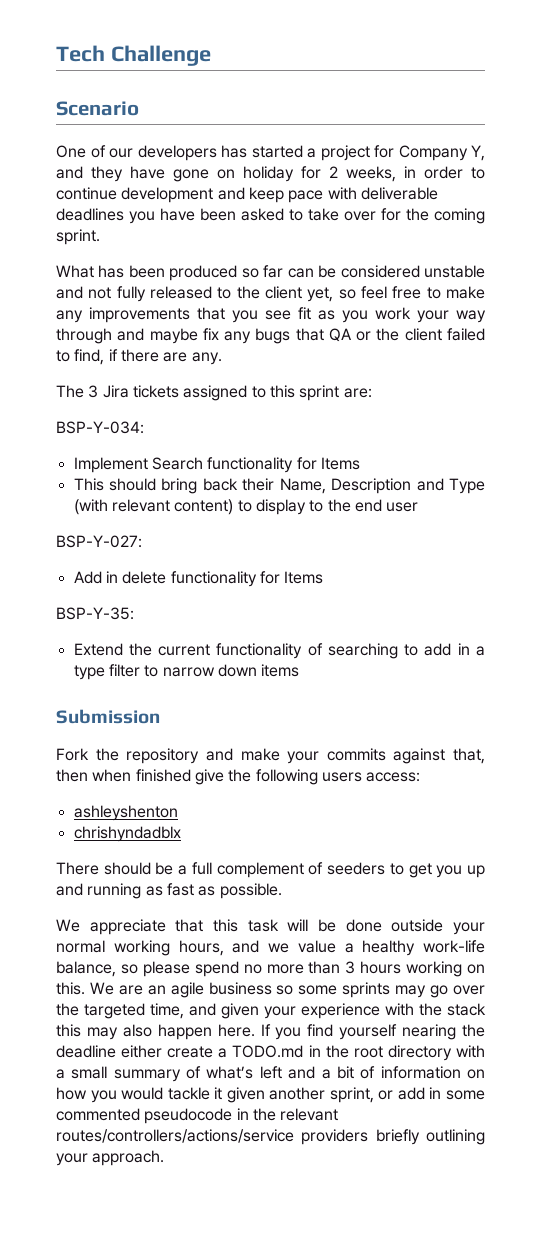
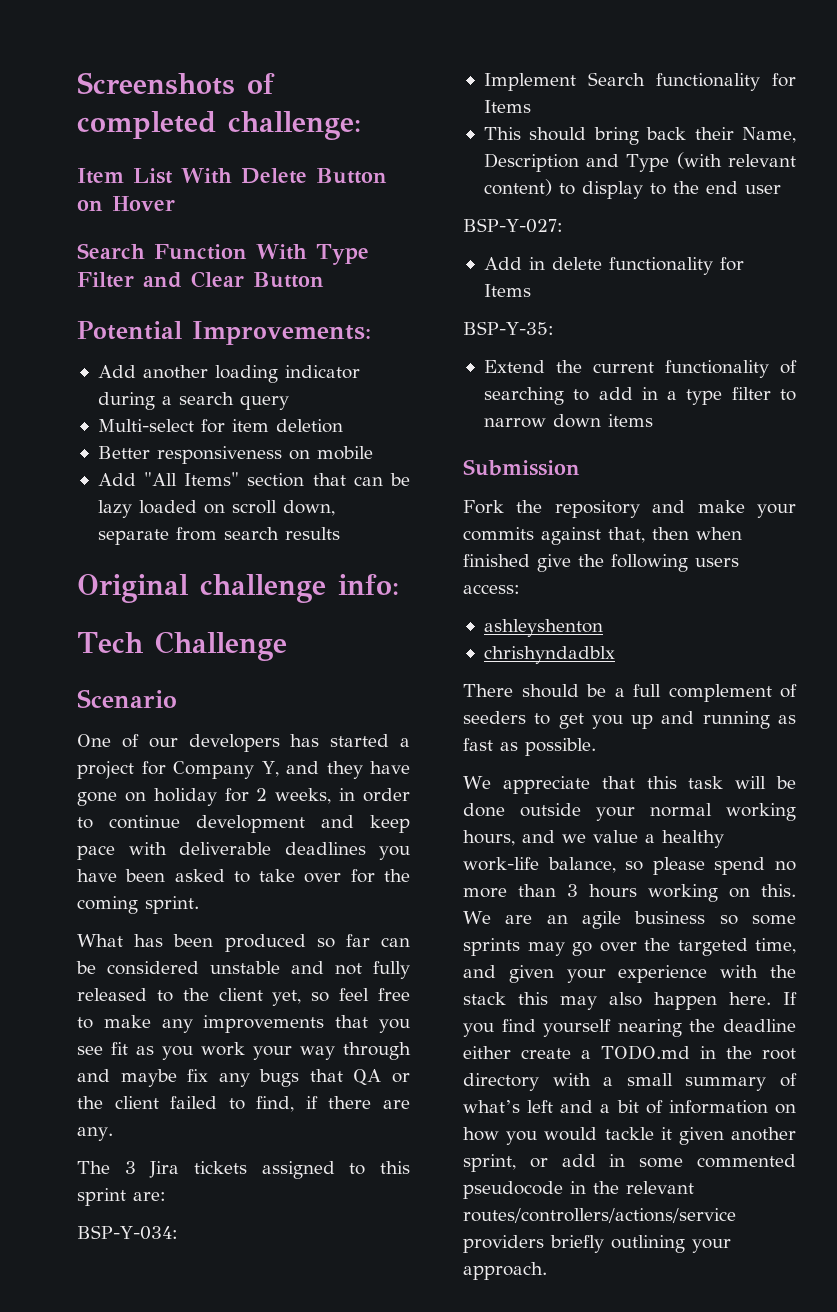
+ Screenshots of completed challenge:
+ Item List With Delete Button on Hover
+ Search Function With Type Filter and Clear Button
+ Potential Improvements:
+ Add another loading indicator during a search query
+ Multi-select for item deletion
+ Better responsiveness on mobile
+ Add "All Items" section that can be lazy loaded on scroll down, separate from search results
+ Original challenge info:

